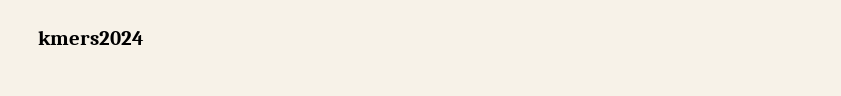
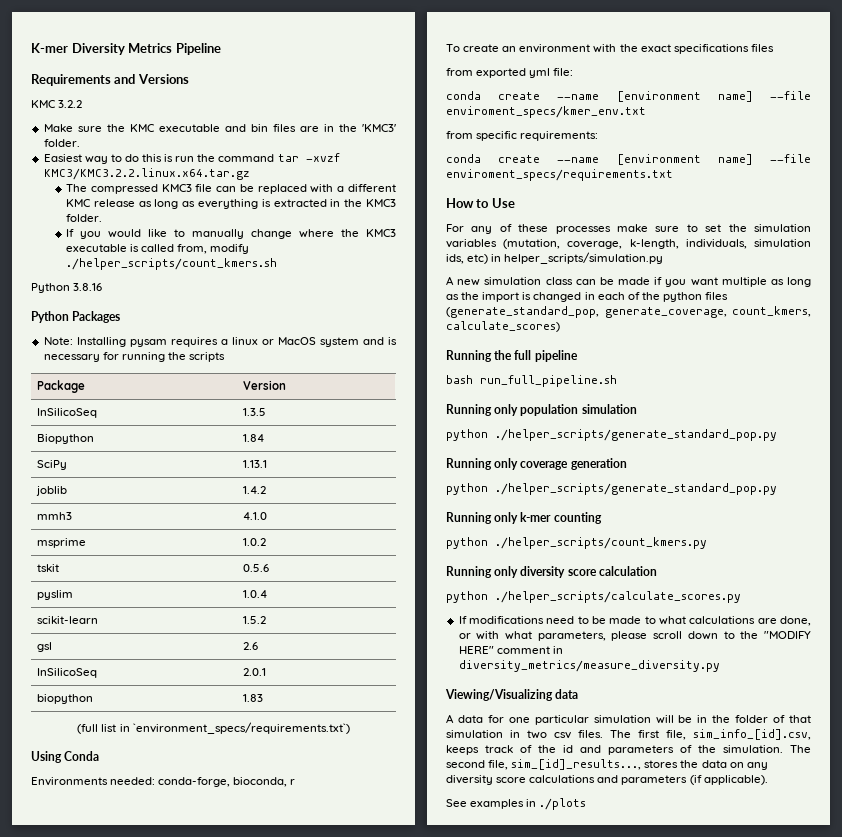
- kmers2024
+ K-mer Diversity Metrics Pipeline
+ Requirements and Versions
+ KMC 3.2.2
+ Make sure the KMC executable and bin files are in the 'KMC3' folder.
+ Easiest way to do this is run the command tar -xvzf KMC3/KMC3.2.2.linux.x64.tar.gz
+ The compressed KMC3 file can be replaced with a different KMC release as long as everything is extracted in the KMC3 folder.
+ If you would like to manually change where the KMC3 executable is called from, modify ./helper_scripts/count_kmers.sh
+ Python 3.8.16
+ Python Packages
+ Note: Installing pysam requires a linux or MacOS system and is necessary for running the scripts
+ Package | Version
+ InSilicoSeq | 1.3.5
+ Biopython | 1.84
+ SciPy | 1.13.1
+ joblib | 1.4.2
+ mmh3 | 4.1.0
+ msprime | 1.0.2
+ tskit | 0.5.6
+ pyslim | 1.0.4
+ scikit-learn | 1.5.2
+ gsl | 2.6
+ InSilicoSeq | 2.0.1
+ biopython | 1.83
+ (full list in `environment_specs/requirements.txt`)
+ Using Conda
+ Environments needed: conda-forge, bioconda, r
+ To create an environment with the exact specifications files
+ from exported yml file:
+ conda create --name [environment name] --file enviroment_specs/kmer_env.txt
+ from specific requirements:
+ conda create --name [environment name] --file enviroment_specs/requirements.txt
+ How to Use
+ For any of these processes make sure to set the simulation variables (mutation, coverage, k-length, individuals, simulation ids, etc) in helper_scripts/simulation.py
+ A new simulation class can be made if you want multiple as long as the import is changed in each of the python files (generate_standard_pop, generate_coverage, count_kmers, calculate_scores)
+ Running the full pipeline
+ bash run_full_pipeline.sh
+ Running only population simulation
+ python ./helper_scripts/generate_standard_pop.py
+ Running only coverage generation
+ python ./helper_scripts/generate_standard_pop.py
+ Running only k-mer counting
+ python ./helper_scripts/count_kmers.py
+ Running only diversity score calculation
+ python ./helper_scripts/calculate_scores.py
+ If modifications need to be made to what calculations are done, or with what parameters, please scroll down to the "MODIFY HERE" comment in diversity_metrics/measure_diversity.py
+ Viewing/Visualizing data
+ A data for one particular simulation will be in the folder of that simulation in two csv files. The first file, sim_info_[id].csv, keeps track of the id and parameters of the simulation. The second file, sim_[id]_results..., stores the data on any diversity score calculations and parameters (if applicable).
+ See examples in ./plots

